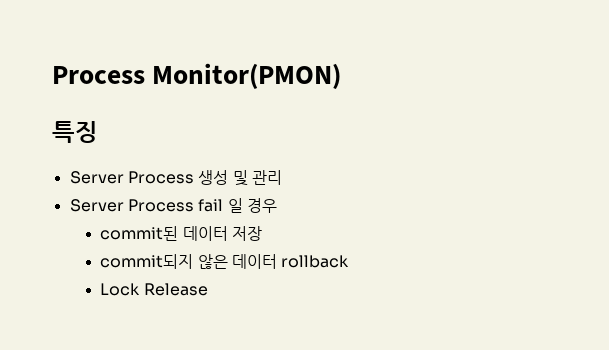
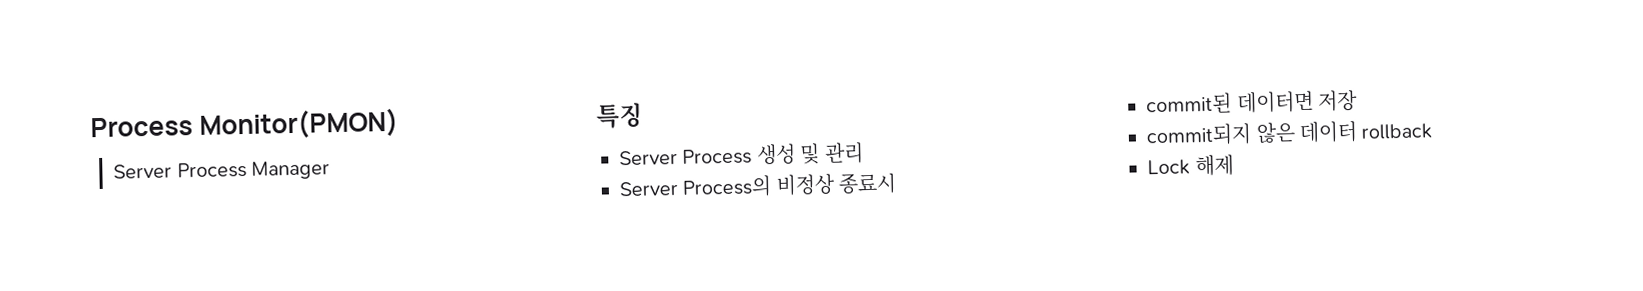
+ Server Process Manager
- Server Process fail 일 경우
+ Server Process의 비정상 종료시
- commit된 데이터 저장
+ commit된 데이터면 저장
- Lock Release
+ Lock 해제

